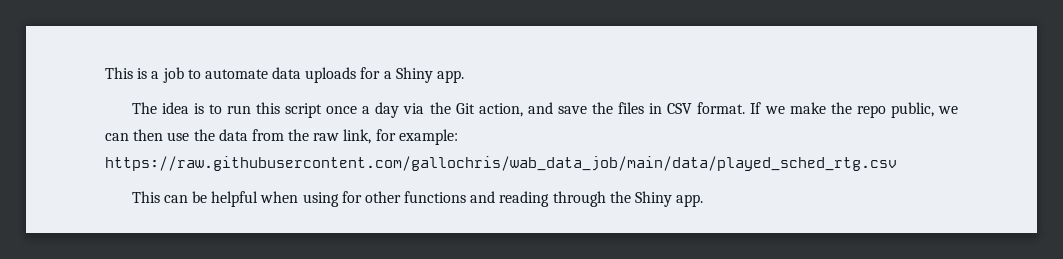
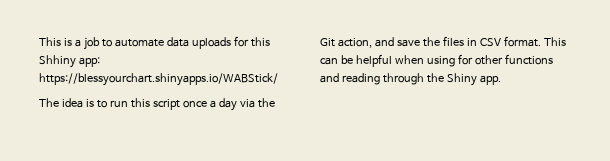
- This is a job to automate data uploads for a Shiny app.
+ This is a job to automate data uploads for this Shhiny app: https://blessyourchart.shinyapps.io/WABStick/
- The idea is to run this script once a day via the Git action, and save the files in CSV format. If we make the repo public, we can then use the data from the raw link, for example: https://raw.githubusercontent.com/gallochris/wab_data_job/main/data/played_sched_rtg.csv
- This can be helpful when using for other functions and reading through the Shiny app.
+ The idea is to run this script once a day via the Git action, and save the files in CSV format. This can be helpful when using for other functions and reading through the Shiny app.

